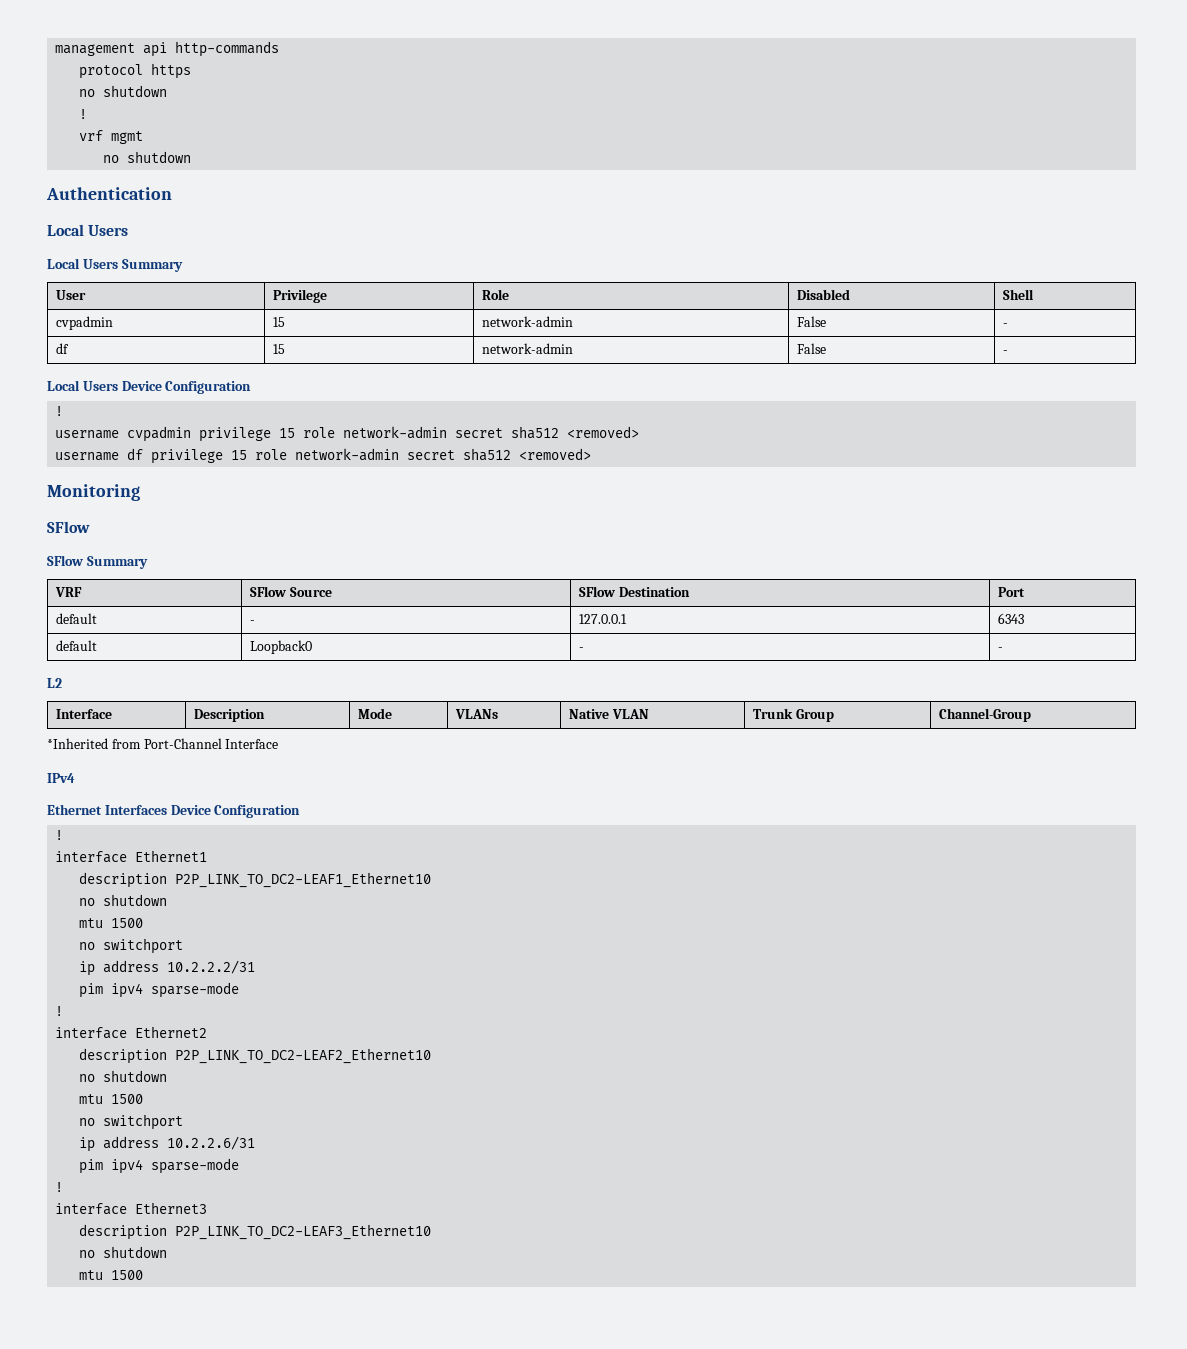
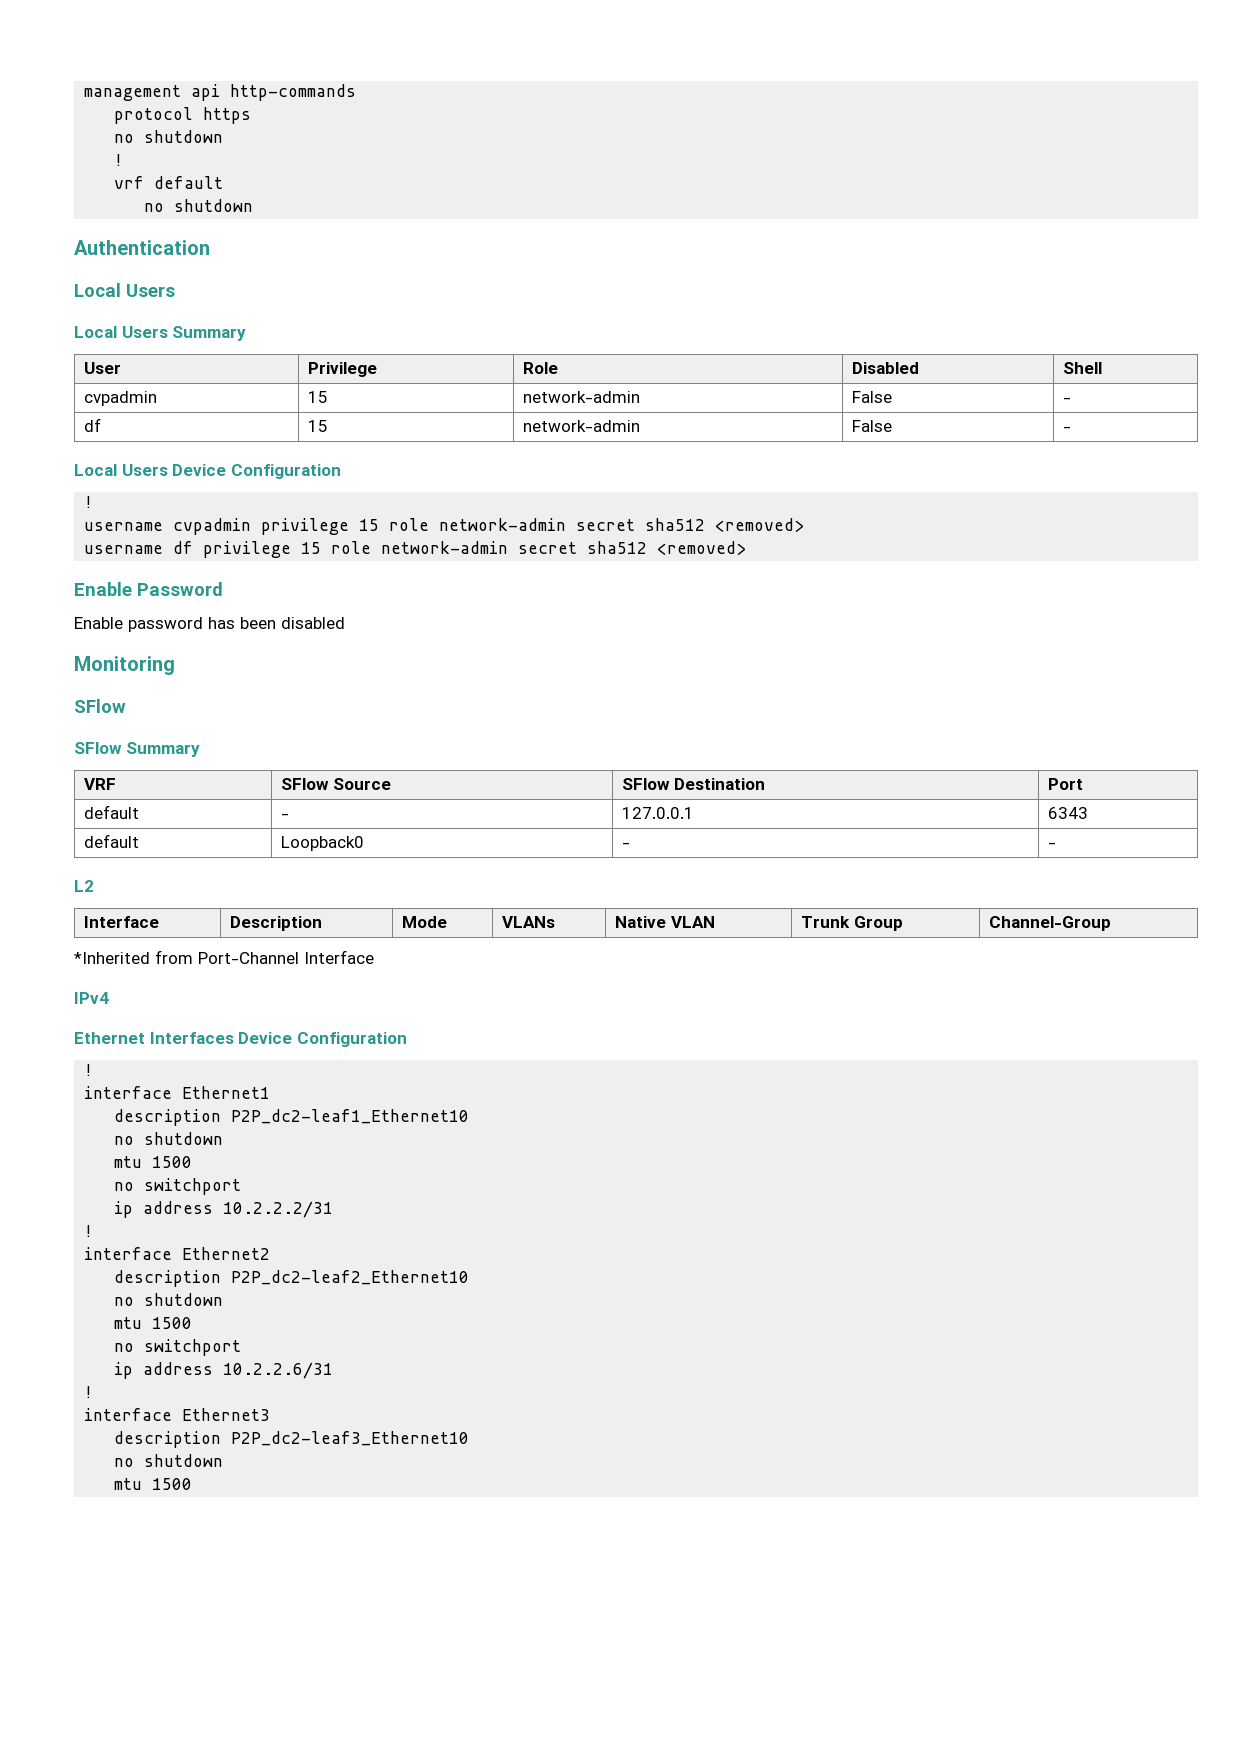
- vrf mgmt
+ vrf default
+ Enable Password
+ Enable password has been disabled
- description P2P_LINK_TO_DC2-LEAF1_Ethernet10
+ description P2P_dc2-leaf1_Ethernet10
  ip address 10.2.2.2/31
- pim ipv4 sparse-mode
- description P2P_LINK_TO_DC2-LEAF2_Ethernet10
+ description P2P_dc2-leaf2_Ethernet10
  ip address 10.2.2.6/31
- pim ipv4 sparse-mode
- description P2P_LINK_TO_DC2-LEAF3_Ethernet10
+ description P2P_dc2-leaf3_Ethernet10

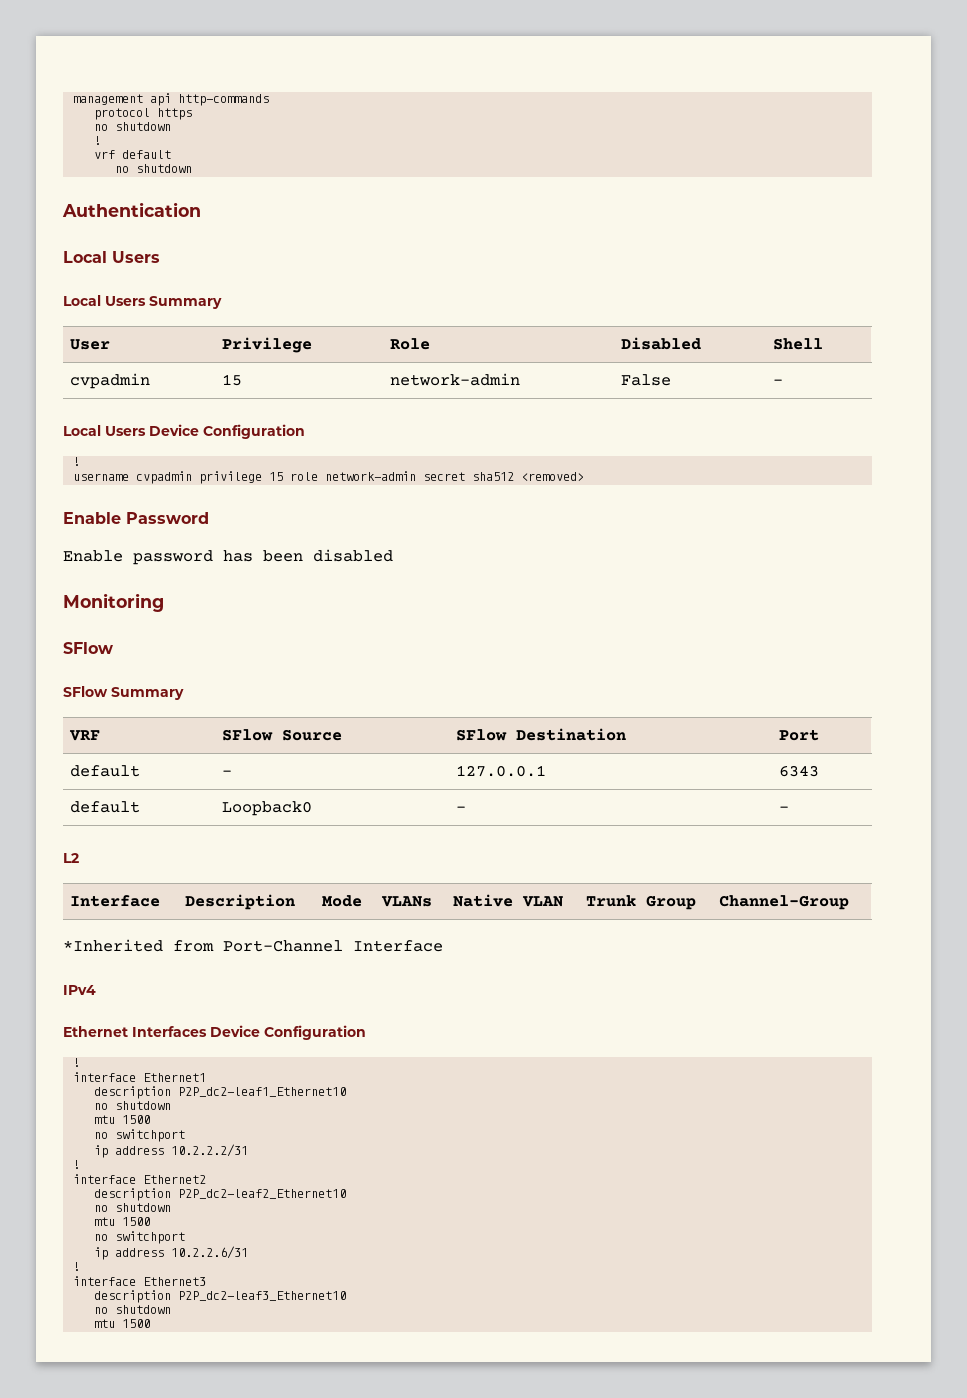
- df | 15 | network-admin | False | -
- username df privilege 15 role network-admin secret sha512 <removed>

